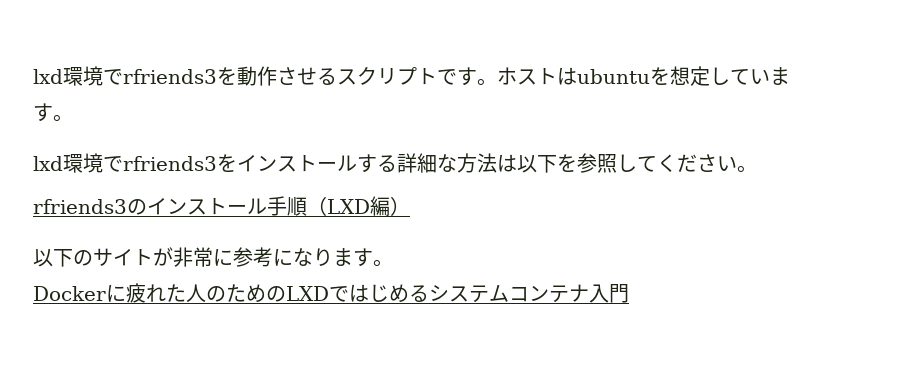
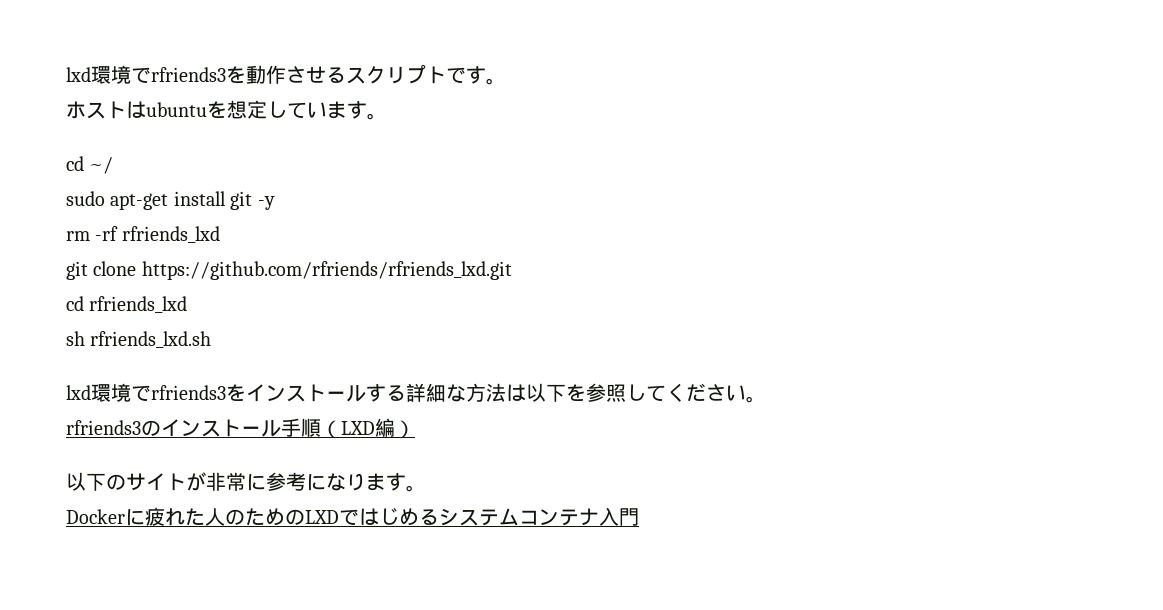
- lxd環境でrfriends3を動作させるスクリプトです。ホストはubuntuを想定しています。
+ lxd環境でrfriends3を動作させるスクリプトです。
+ ホストはubuntuを想定しています。
+ cd ~/
+ sudo apt-get install git -y
+ rm -rf rfriends_lxd
+ git clone https://github.com/rfriends/rfriends_lxd.git
+ cd rfriends_lxd
+ sh rfriends_lxd.sh

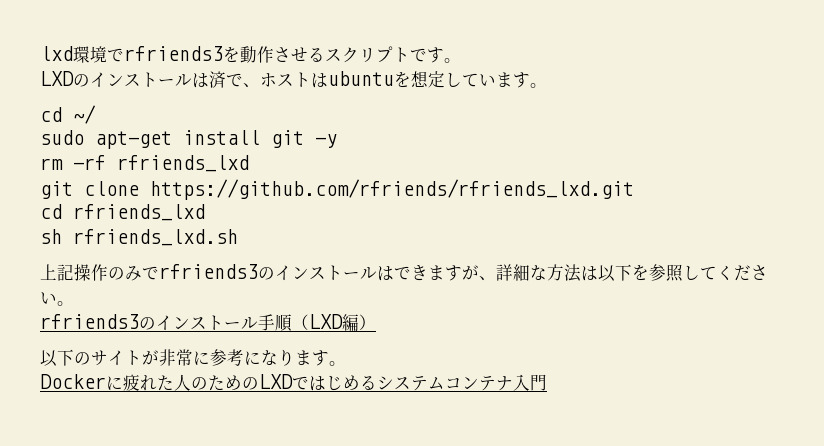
- ホストはubuntuを想定しています。
+ LXDのインストールは済で、ホストはubuntuを想定しています。
- lxd環境でrfriends3をインストールする詳細な方法は以下を参照してください。
+ 上記操作のみでrfriends3のインストールはできますが、詳細な方法は以下を参照してください。

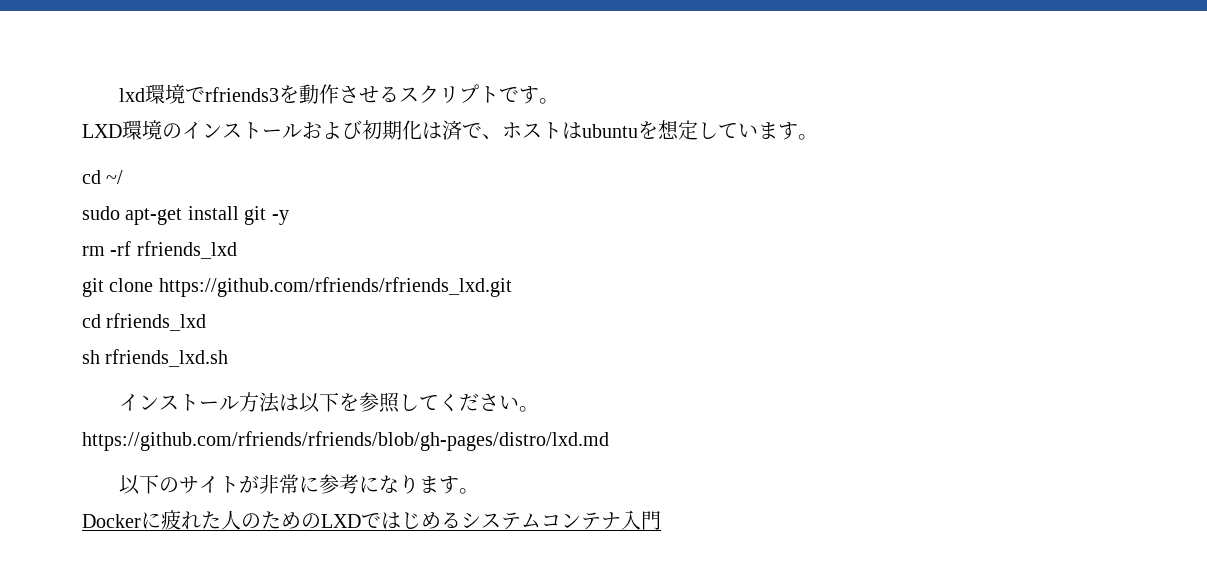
- LXDのインストールは済で、ホストはubuntuを想定しています。
+ LXD環境のインストールおよび初期化は済で、ホストはubuntuを想定しています。
- 上記操作のみでrfriends3のインストールはできますが、詳細な方法は以下を参照してください。
+ インストール方法は以下を参照してください。
- rfriends3のインストール手順（LXD編）
+ https://github.com/rfriends/rfriends/blob/gh-pages/distro/lxd.md

